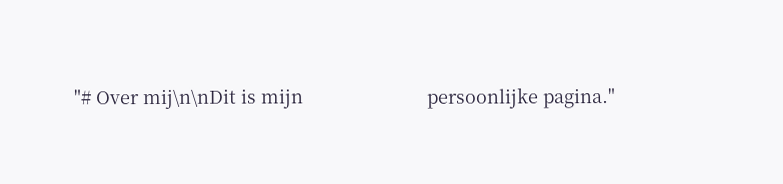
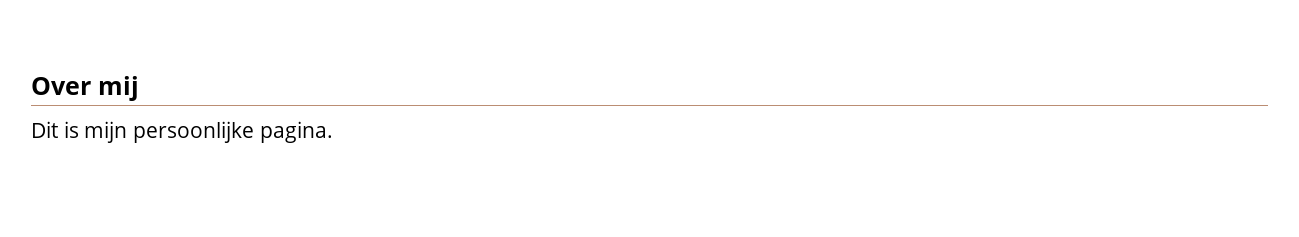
- "# Over mij\n\nDit is mijn persoonlijke pagina."
+ Over mij
+ Dit is mijn persoonlijke pagina.

